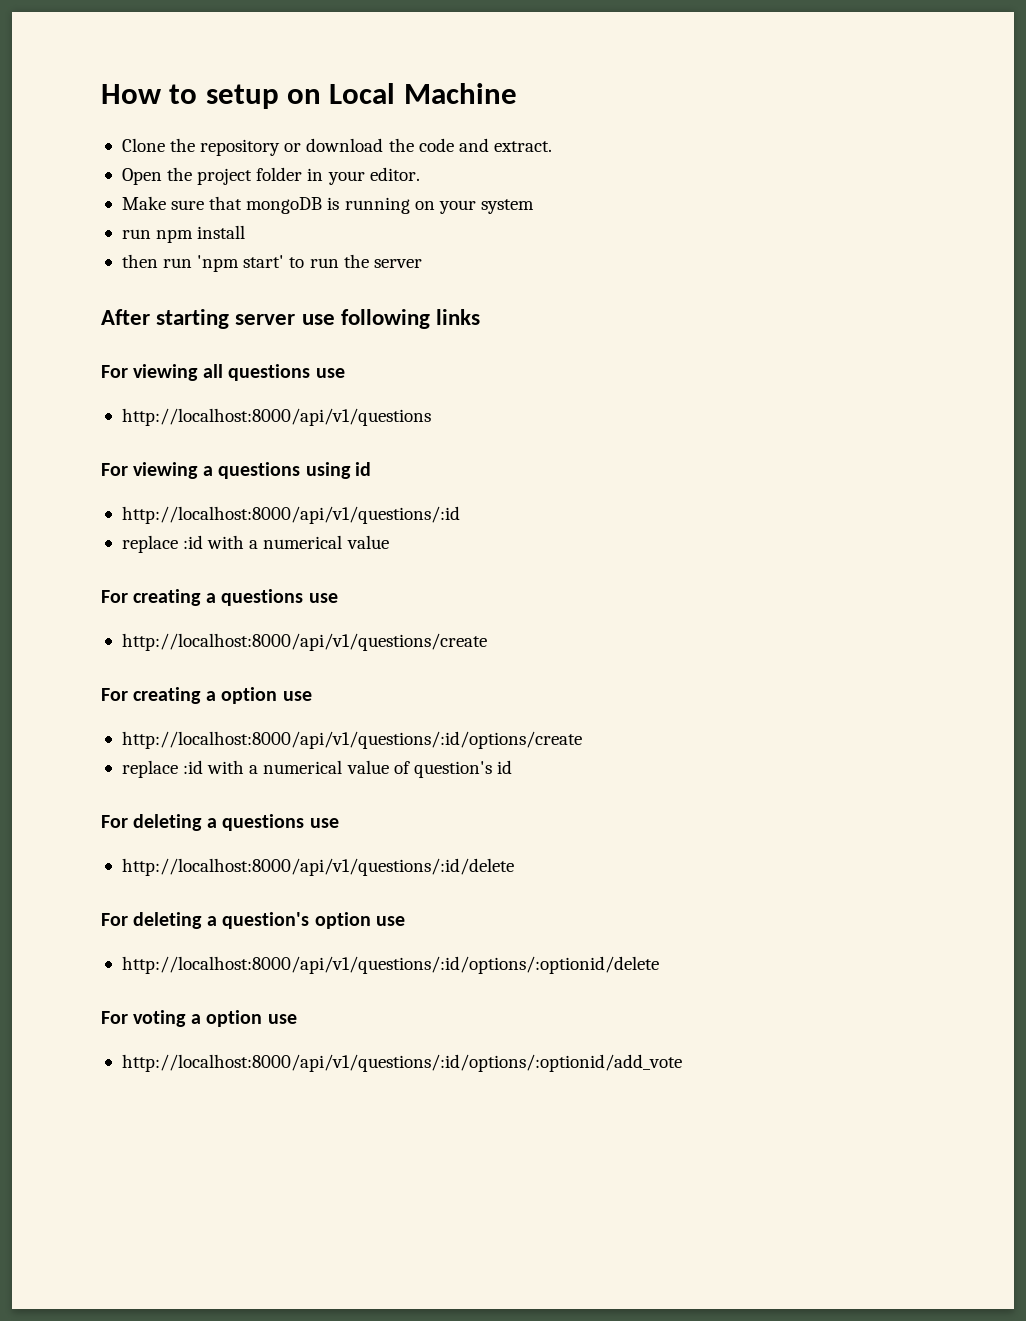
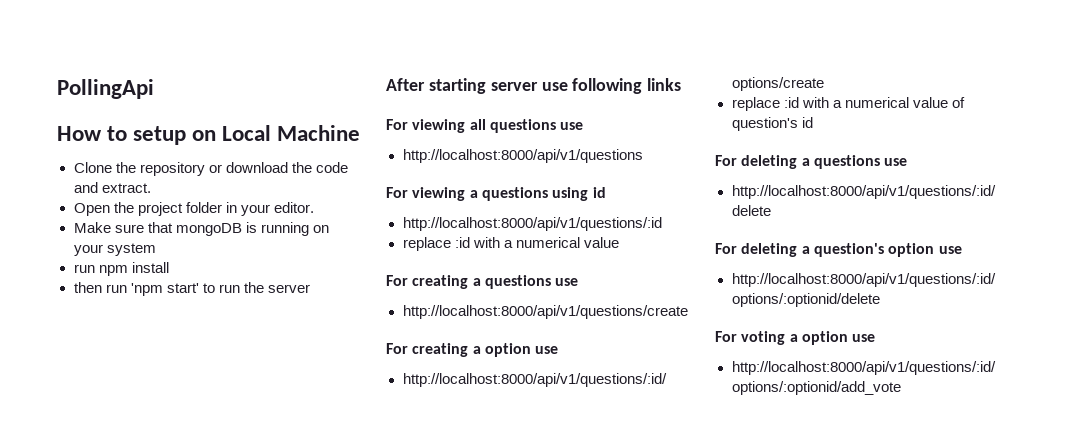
+ PollingApi

